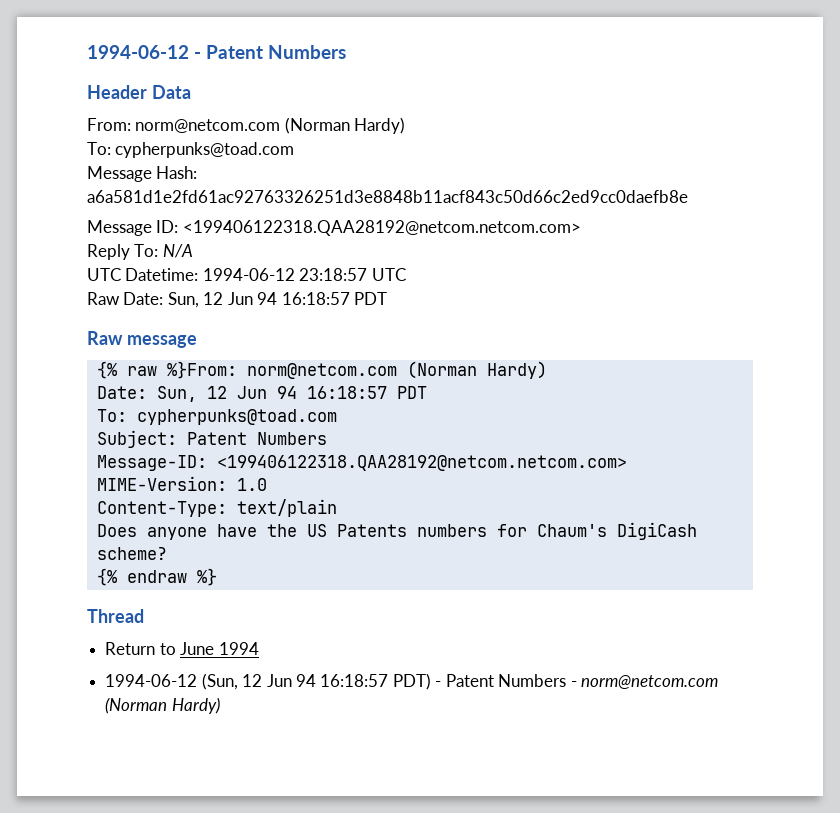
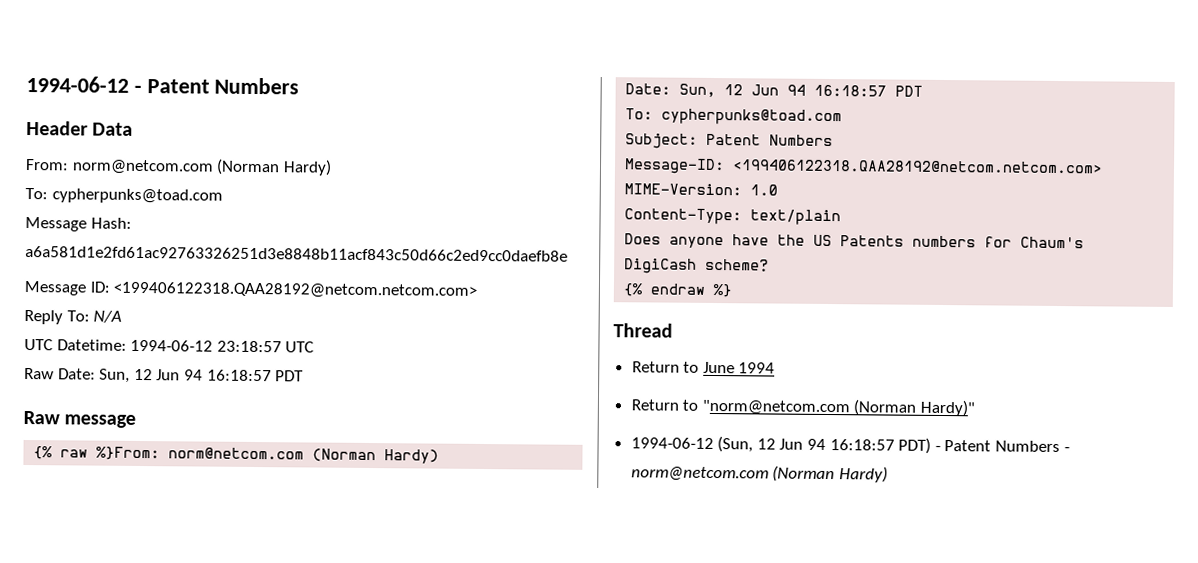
+ Return to "norm@netcom.com (Norman Hardy)"

